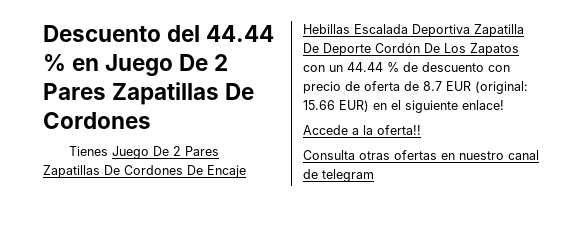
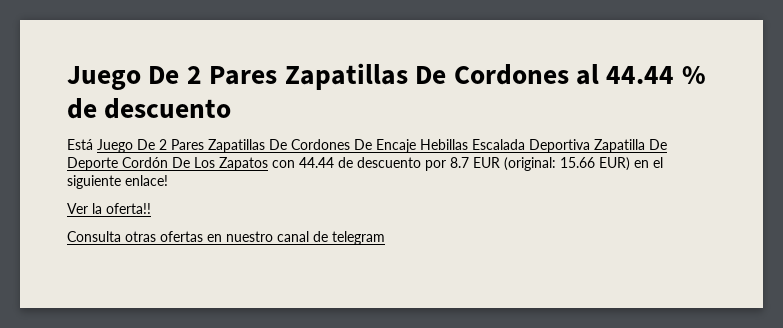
- Descuento del 44.44 % en Juego De 2 Pares Zapatillas De Cordones
- Tienes Juego De 2 Pares Zapatillas De Cordones De Encaje Hebillas Escalada Deportiva Zapatilla De Deporte Cordón De Los Zapatos con un 44.44 % de descuento con precio de oferta de 8.7 EUR (original: 15.66 EUR) en el siguiente enlace!
+ Juego De 2 Pares Zapatillas De Cordones al 44.44 % de descuento
+ Está Juego De 2 Pares Zapatillas De Cordones De Encaje Hebillas Escalada Deportiva Zapatilla De Deporte Cordón De Los Zapatos con 44.44 de descuento por 8.7 EUR (original: 15.66 EUR) en el siguiente enlace!
- Accede a la oferta!!
+ Ver la oferta!!

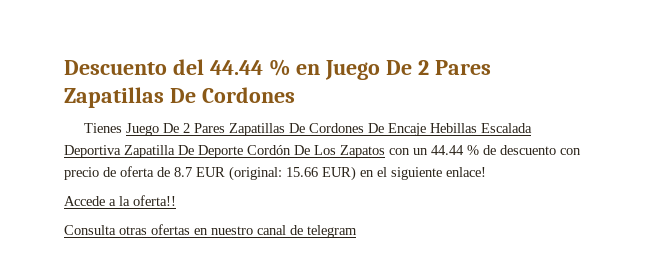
- Juego De 2 Pares Zapatillas De Cordones al 44.44 % de descuento
- Está Juego De 2 Pares Zapatillas De Cordones De Encaje Hebillas Escalada Deportiva Zapatilla De Deporte Cordón De Los Zapatos con 44.44 de descuento por 8.7 EUR (original: 15.66 EUR) en el siguiente enlace!
+ Descuento del 44.44 % en Juego De 2 Pares Zapatillas De Cordones
+ Tienes Juego De 2 Pares Zapatillas De Cordones De Encaje Hebillas Escalada Deportiva Zapatilla De Deporte Cordón De Los Zapatos con un 44.44 % de descuento con precio de oferta de 8.7 EUR (original: 15.66 EUR) en el siguiente enlace!
- Ver la oferta!!
+ Accede a la oferta!!

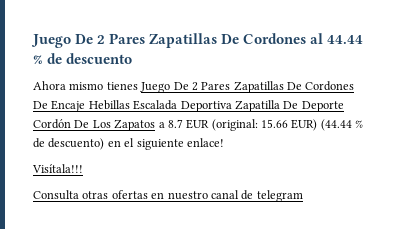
- Descuento del 44.44 % en Juego De 2 Pares Zapatillas De Cordones
- Tienes Juego De 2 Pares Zapatillas De Cordones De Encaje Hebillas Escalada Deportiva Zapatilla De Deporte Cordón De Los Zapatos con un 44.44 % de descuento con precio de oferta de 8.7 EUR (original: 15.66 EUR) en el siguiente enlace!
+ Juego De 2 Pares Zapatillas De Cordones al 44.44 % de descuento
+ Ahora mismo tienes Juego De 2 Pares Zapatillas De Cordones De Encaje Hebillas Escalada Deportiva Zapatilla De Deporte Cordón De Los Zapatos a 8.7 EUR (original: 15.66 EUR) (44.44 % de descuento) en el siguiente enlace!
- Accede a la oferta!!
+ Visítala!!!

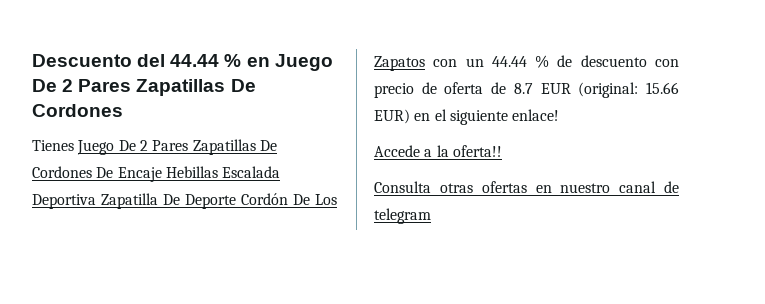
- Juego De 2 Pares Zapatillas De Cordones al 44.44 % de descuento
- Ahora mismo tienes Juego De 2 Pares Zapatillas De Cordones De Encaje Hebillas Escalada Deportiva Zapatilla De Deporte Cordón De Los Zapatos a 8.7 EUR (original: 15.66 EUR) (44.44 % de descuento) en el siguiente enlace!
+ Descuento del 44.44 % en Juego De 2 Pares Zapatillas De Cordones
+ Tienes Juego De 2 Pares Zapatillas De Cordones De Encaje Hebillas Escalada Deportiva Zapatilla De Deporte Cordón De Los Zapatos con un 44.44 % de descuento con precio de oferta de 8.7 EUR (original: 15.66 EUR) en el siguiente enlace!
- Visítala!!!
+ Accede a la oferta!!

